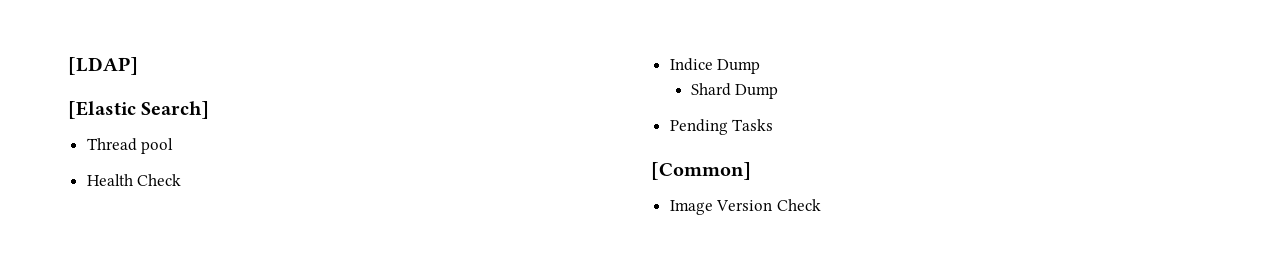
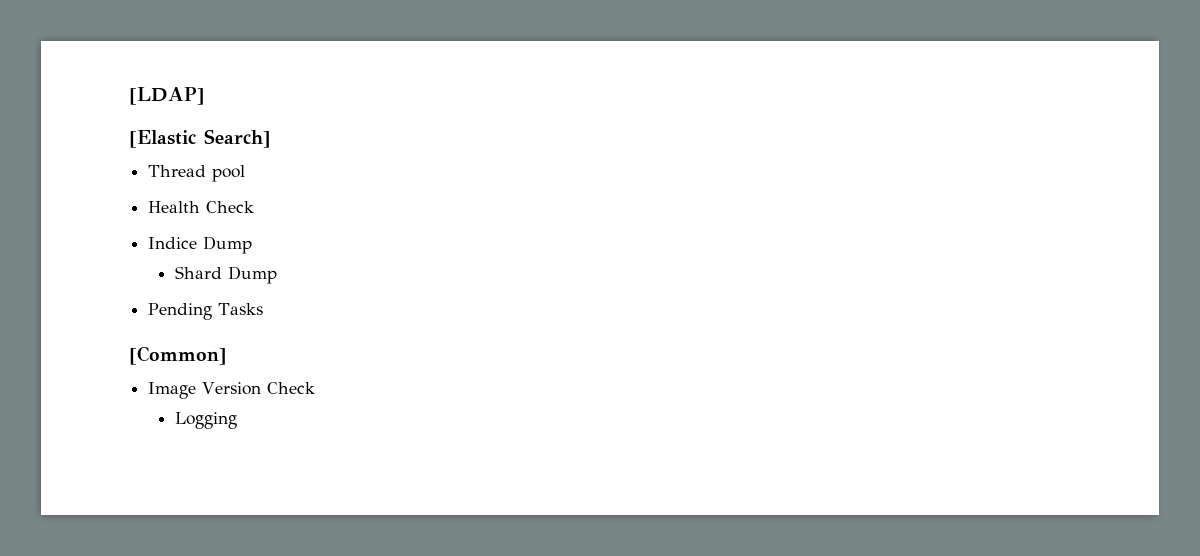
+ Logging

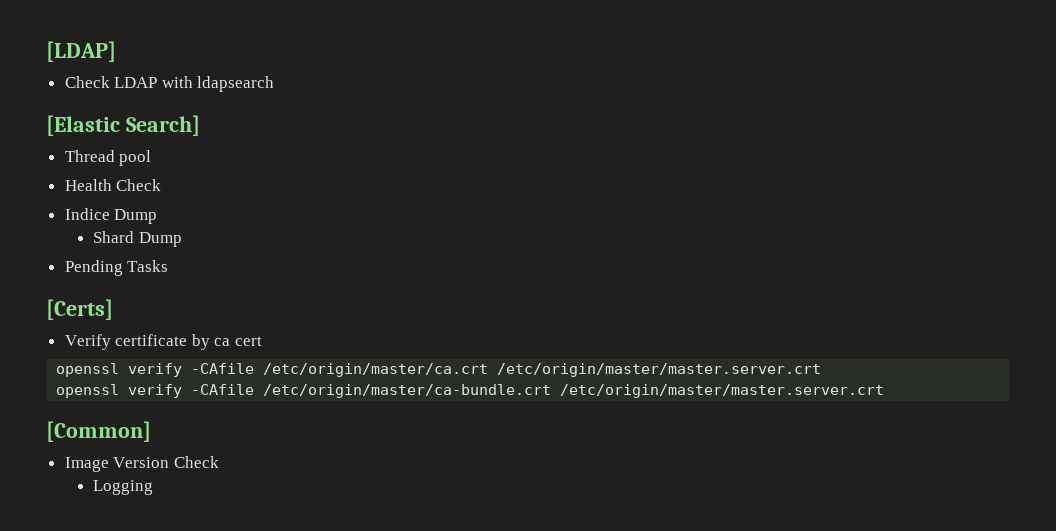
+ Check LDAP with ldapsearch
+ [Certs]
+ Verify certificate by ca cert
+ openssl verify -CAfile /etc/origin/master/ca.crt /etc/origin/master/master.server.crt
+ openssl verify -CAfile /etc/origin/master/ca-bundle.crt /etc/origin/master/master.server.crt

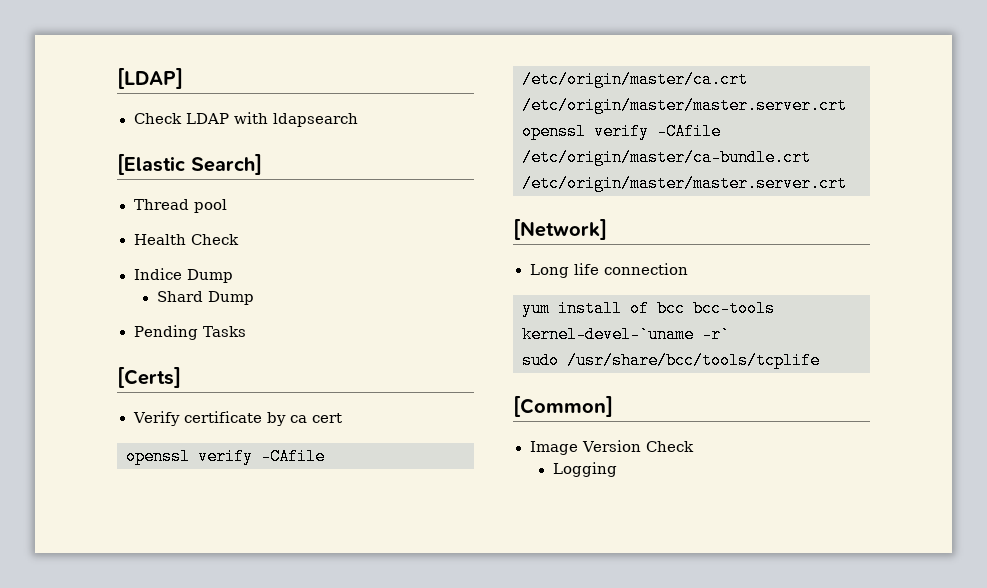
+ [Network]
+ Long life connection
+ yum install of bcc bcc-tools kernel-devel-`uname -r`
+ sudo /usr/share/bcc/tools/tcplife

